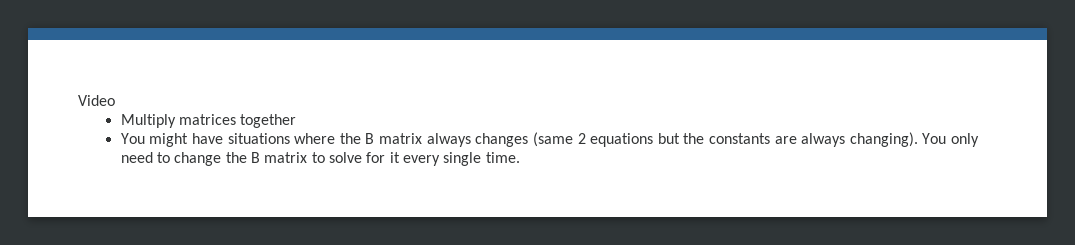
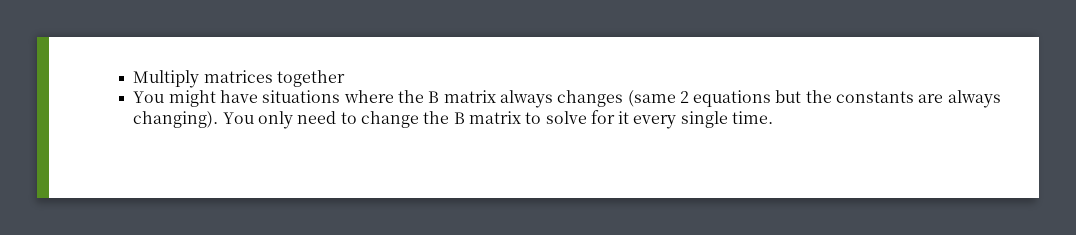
- Video

